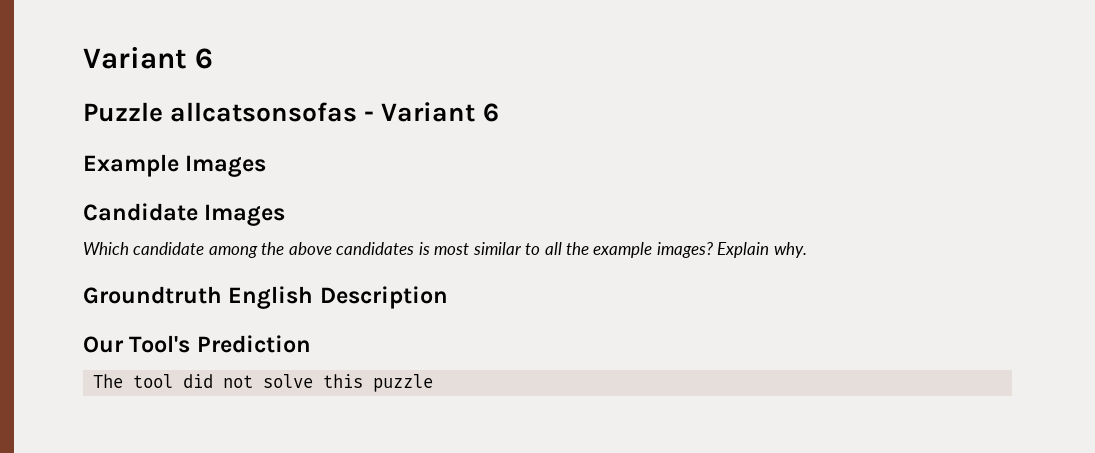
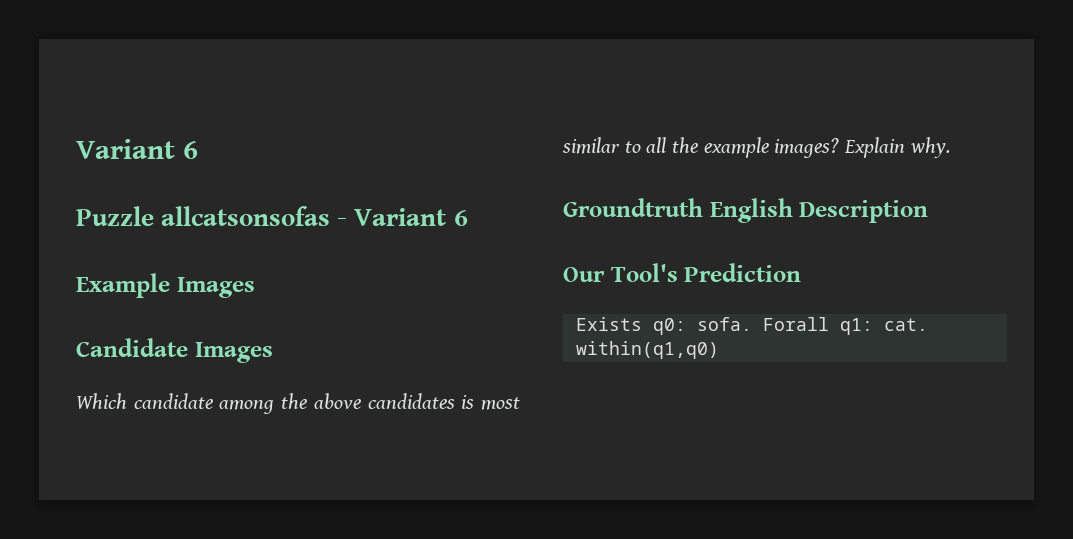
- The tool did not solve this puzzle
+ Exists q0: sofa. Forall q1: cat. within(q1,q0)

